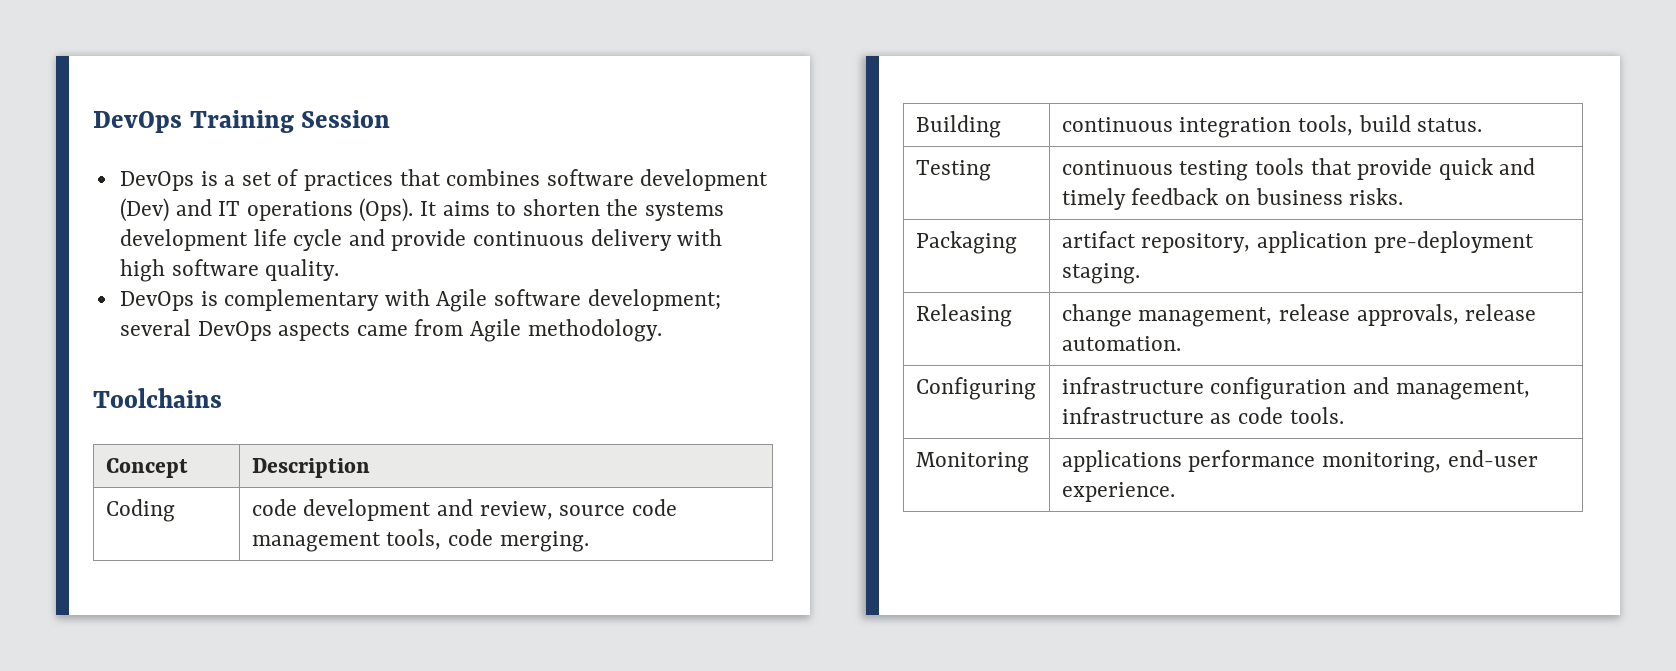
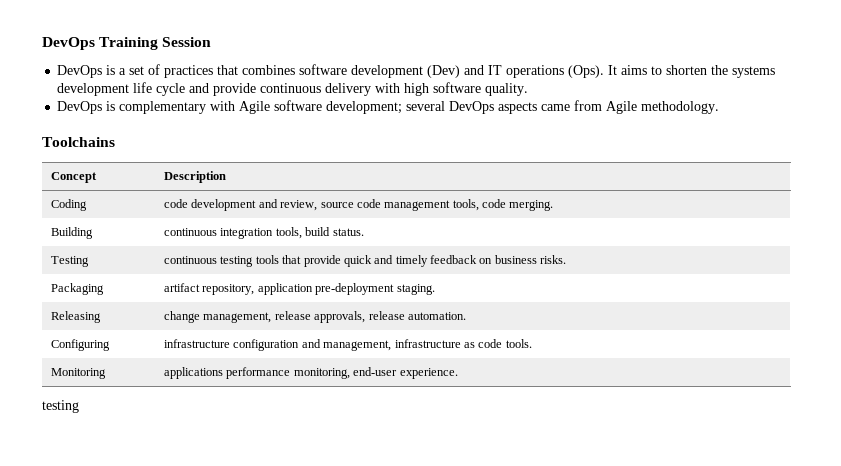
  Monitoring | applications performance monitoring, end-user experience.
+ testing

